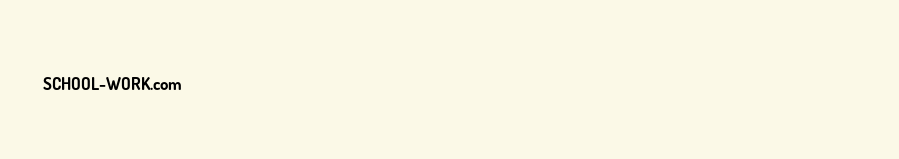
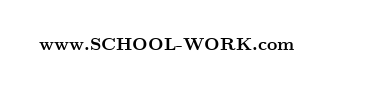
- SCHOOL-WORK.com
+ www.SCHOOL-WORK.com

